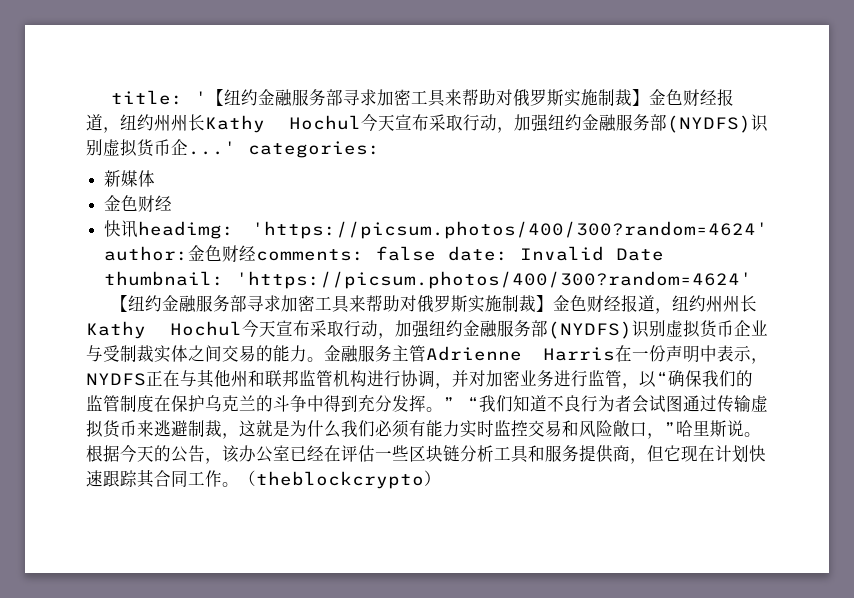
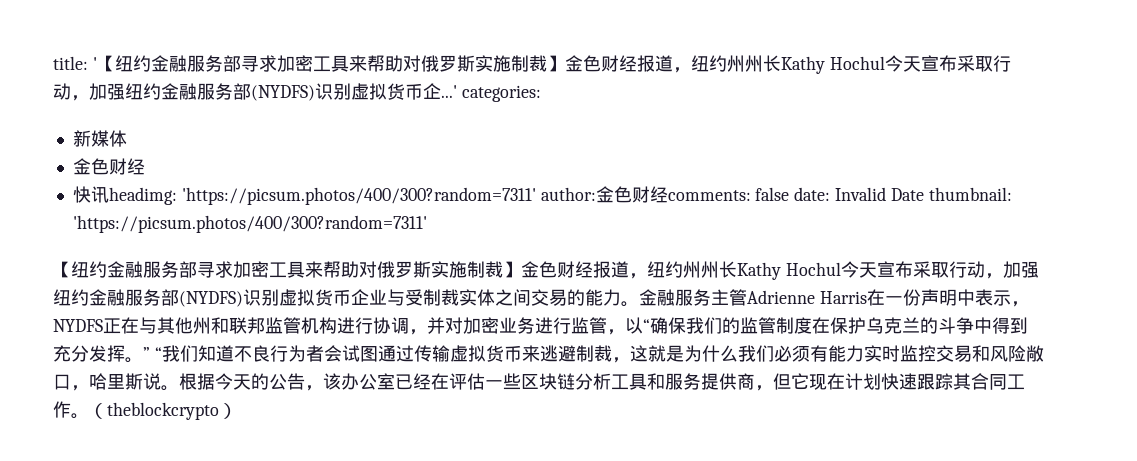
- 快讯headimg: 'https://picsum.photos/400/300?random=4624' author:金色财经comments: false date: Invalid Date thumbnail: 'https://picsum.photos/400/300?random=4624'
+ 快讯headimg: 'https://picsum.photos/400/300?random=7311' author:金色财经comments: false date: Invalid Date thumbnail: 'https://picsum.photos/400/300?random=7311'
- 金融服务主管Adrienne Harris在一份声明中表示，NYDFS正在与其他州和联邦监管机构进行协调，并对加密业务进行监管，以“确保我们的监管制度在保护乌克兰的斗争中得到充分发挥。” “我们知道不良行为者会试图通过传输虚拟货币来逃避制裁，这就是为什么我们必须有能力实时监控交易和风险敞口，”哈里斯说。
+ 金融服务主管Adrienne Harris在一份声明中表示，NYDFS正在与其他州和联邦监管机构进行协调，并对加密业务进行监管，以“确保我们的监管制度在保护乌克兰的斗争中得到充分发挥。” “我们知道不良行为者会试图通过传输虚拟货币来逃避制裁，这就是为什么我们必须有能力实时监控交易和风险敞口，哈里斯说。

